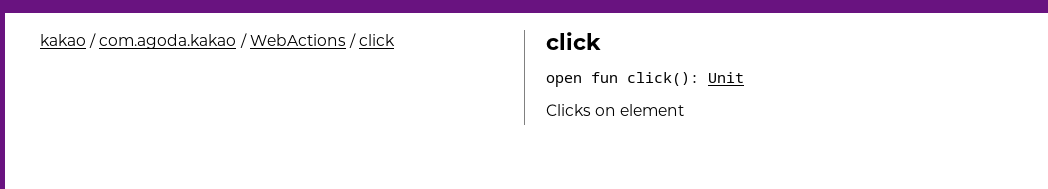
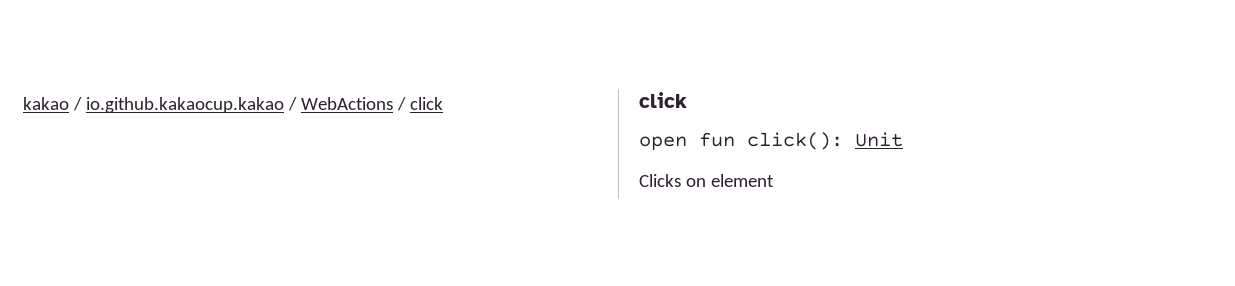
- kakao / com.agoda.kakao / WebActions / click
+ kakao / io.github.kakaocup.kakao / WebActions / click

